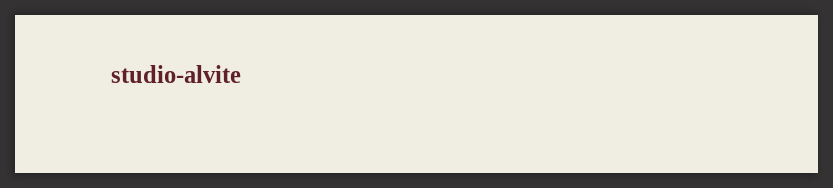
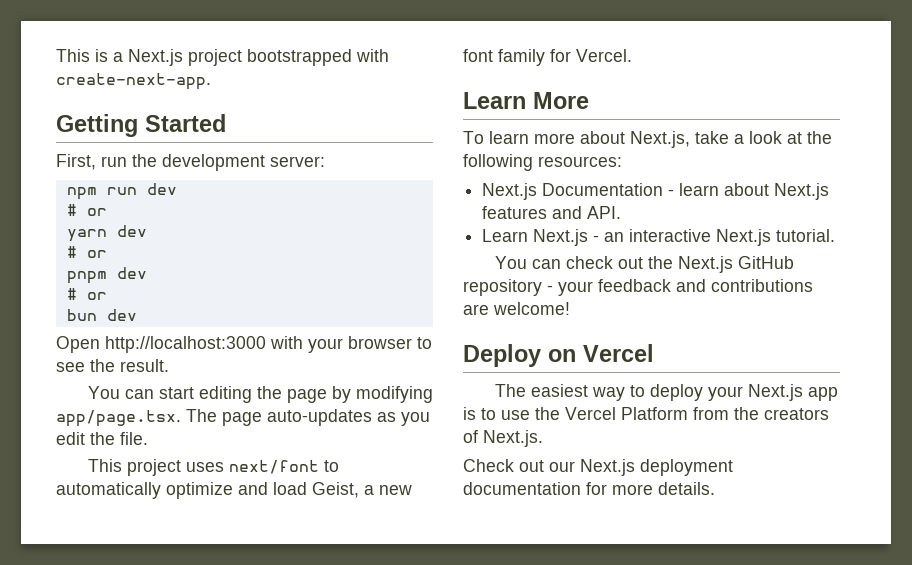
- studio-alvite
+ This is a Next.js project bootstrapped with create-next-app.
+ Getting Started
+ First, run the development server:
+ npm run dev
+ # or
+ yarn dev
+ # or
+ pnpm dev
+ # or
+ bun dev
+ Open http://localhost:3000 with your browser to see the result.
+ You can start editing the page by modifying app/page.tsx. The page auto-updates as you edit the file.
+ This project uses next/font to automatically optimize and load Geist, a new font family for Vercel.
+ Learn More
+ To learn more about Next.js, take a look at the following resources:
+ Next.js Documentation - learn about Next.js features and API.
+ Learn Next.js - an interactive Next.js tutorial.
+ You can check out the Next.js GitHub repository - your feedback and contributions are welcome!
+ Deploy on Vercel
+ The easiest way to deploy your Next.js app is to use the Vercel Platform from the creators of Next.js.
+ Check out our Next.js deployment documentation for more details.

